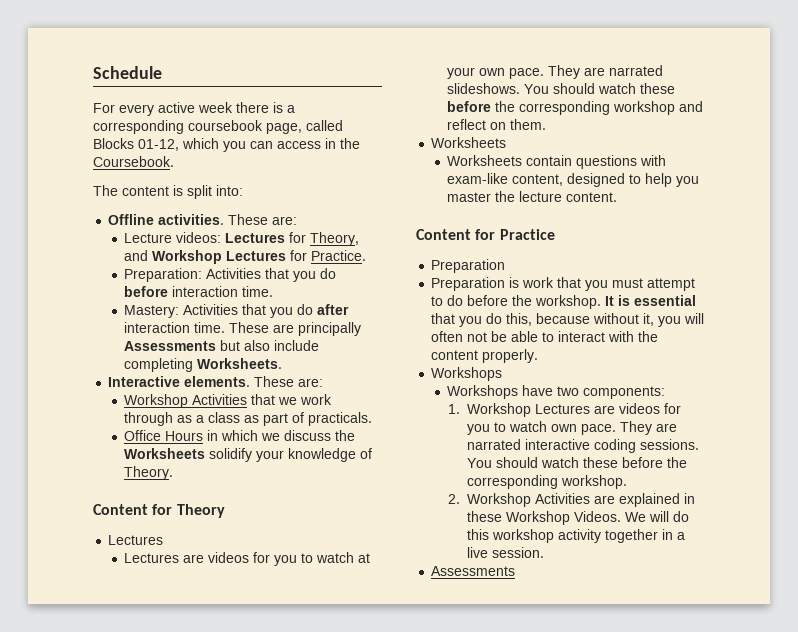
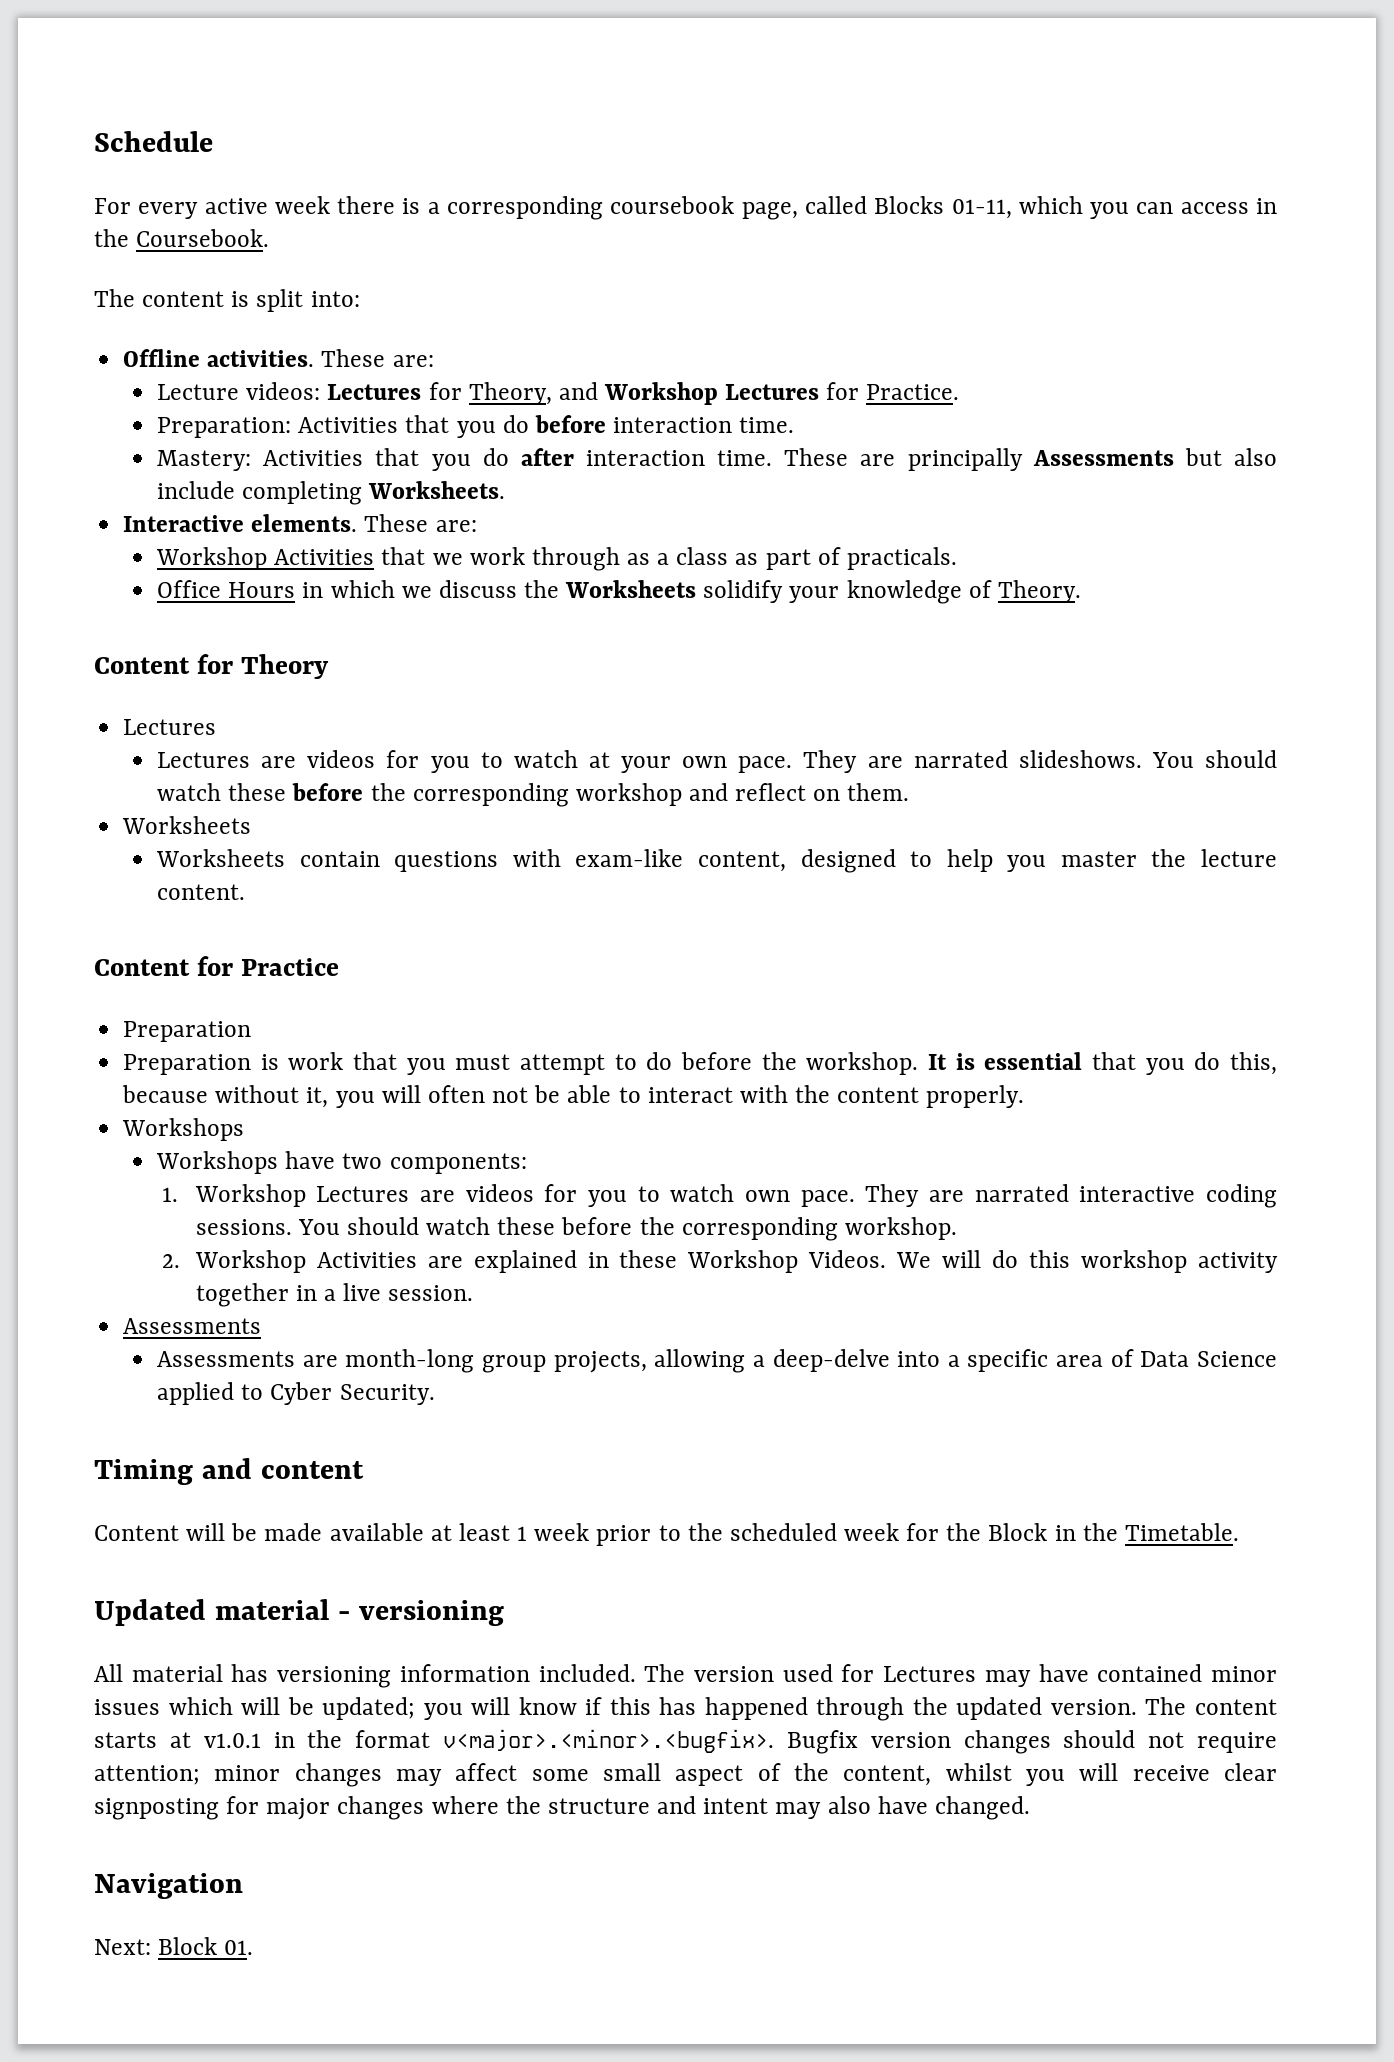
- For every active week there is a corresponding coursebook page, called Blocks 01-12, which you can access in the Coursebook.
+ For every active week there is a corresponding coursebook page, called Blocks 01-11, which you can access in the Coursebook.
+ Assessments are month-long group projects, allowing a deep-delve into a specific area of Data Science applied to Cyber Security.
+ Timing and content
+ Content will be made available at least 1 week prior to the scheduled week for the Block in the Timetable.
+ Updated material - versioning
+ All material has versioning information included. The version used for Lectures may have contained minor issues which will be updated; you will know if this has happened through the updated version. The content starts at v1.0.1 in the format v<major>.<minor>.<bugfix>. Bugfix version changes should not require attention; minor changes may affect some small aspect of the content, whilst you will receive clear signposting for major changes where the structure and intent may also have changed.
+ Navigation
+ Next: Block 01.

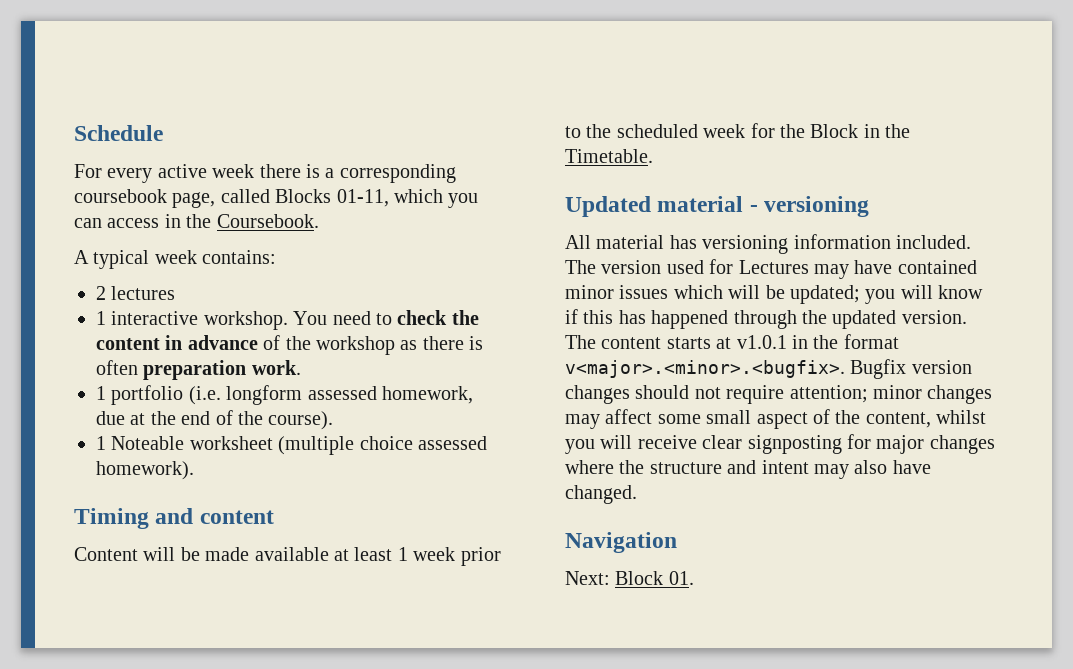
- The content is split into:
- Offline activities. These are:
- Lecture videos: Lectures for Theory, and Workshop Lectures for Practice.
- Preparation: Activities that you do before interaction time.
- Mastery: Activities that you do after interaction time. These are principally Assessments but also include completing Worksheets.
- Interactive elements. These are:
- Workshop Activities that we work through as a class as part of practicals.
- Office Hours in which we discuss the Worksheets solidify your knowledge of Theory.
- Content for Theory
- Lectures
- Lectures are videos for you to watch at your own pace. They are narrated slideshows. You should watch these before the corresponding workshop and reflect on them.
- Worksheets
- Worksheets contain questions with exam-like content, designed to help you master the lecture content.
- Content for Practice
- Preparation
- Preparation is work that you must attempt to do before the workshop. It is essential that you do this, because without it, you will often not be able to interact with the content properly.
- Workshops
- Workshops have two components:
- 1. Workshop Lectures are videos for you to watch own pace. They are narrated interactive coding sessions. You should watch these before the corresponding workshop.
- 2. Workshop Activities are explained in these Workshop Videos. We will do this workshop activity together in a live session.
- Assessments
- Assessments are month-long group projects, allowing a deep-delve into a specific area of Data Science applied to Cyber Security.
+ A typical week contains:
+ 2 lectures
+ 1 interactive workshop. You need to check the content in advance of the workshop as there is often preparation work.
+ 1 portfolio (i.e. longform assessed homework, due at the end of the course).
+ 1 Noteable worksheet (multiple choice assessed homework).

